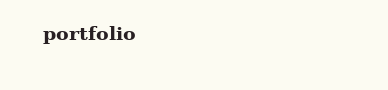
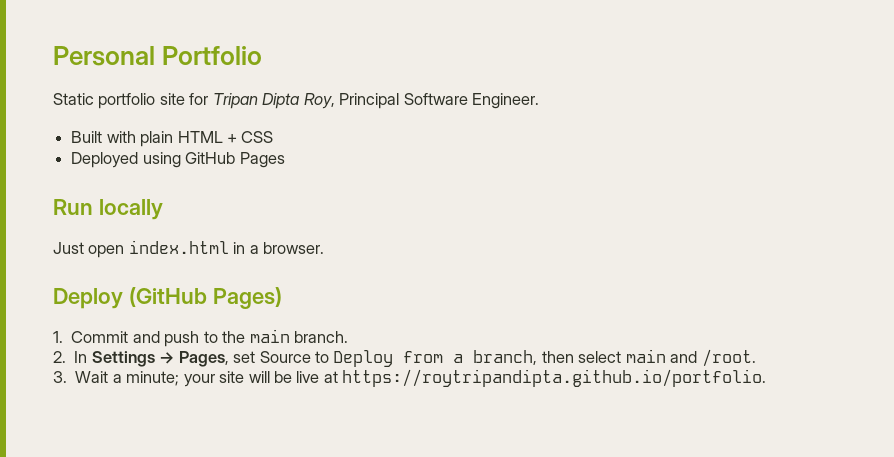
- portfolio
+ Personal Portfolio
+ Static portfolio site for Tripan Dipta Roy, Principal Software Engineer.
+ Built with plain HTML + CSS
+ Deployed using GitHub Pages
+ Run locally
+ Just open index.html in a browser.
+ Deploy (GitHub Pages)
+ 1. Commit and push to the main branch.
+ 2. In Settings → Pages, set Source to Deploy from a branch, then select main and /root.
+ 3. Wait a minute; your site will be live at https://roytripandipta.github.io/portfolio.

